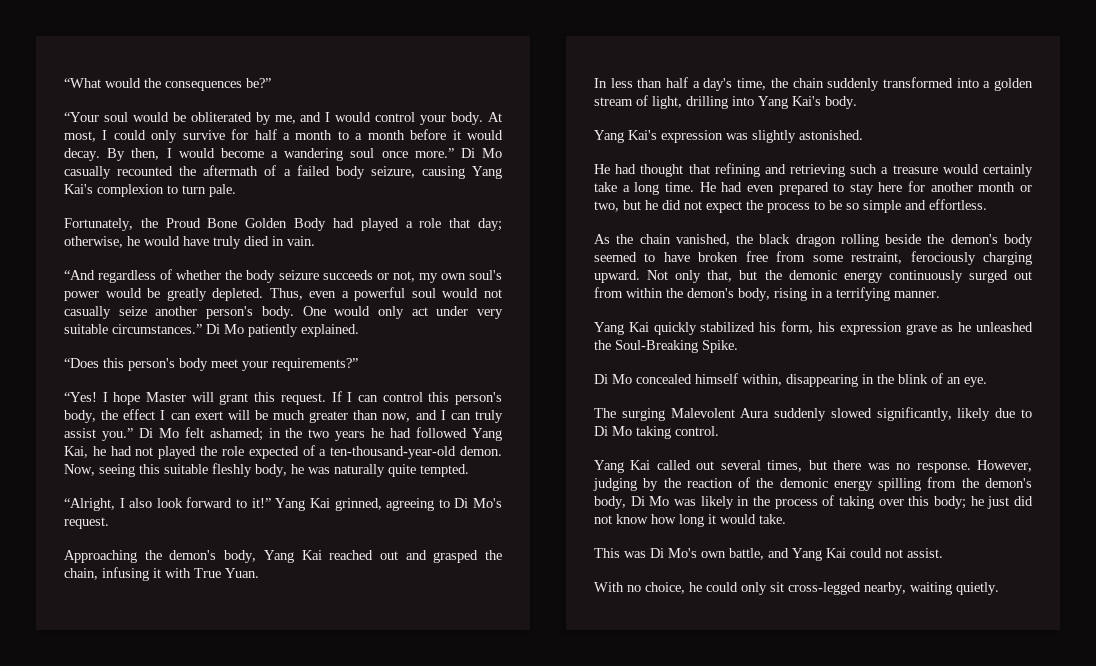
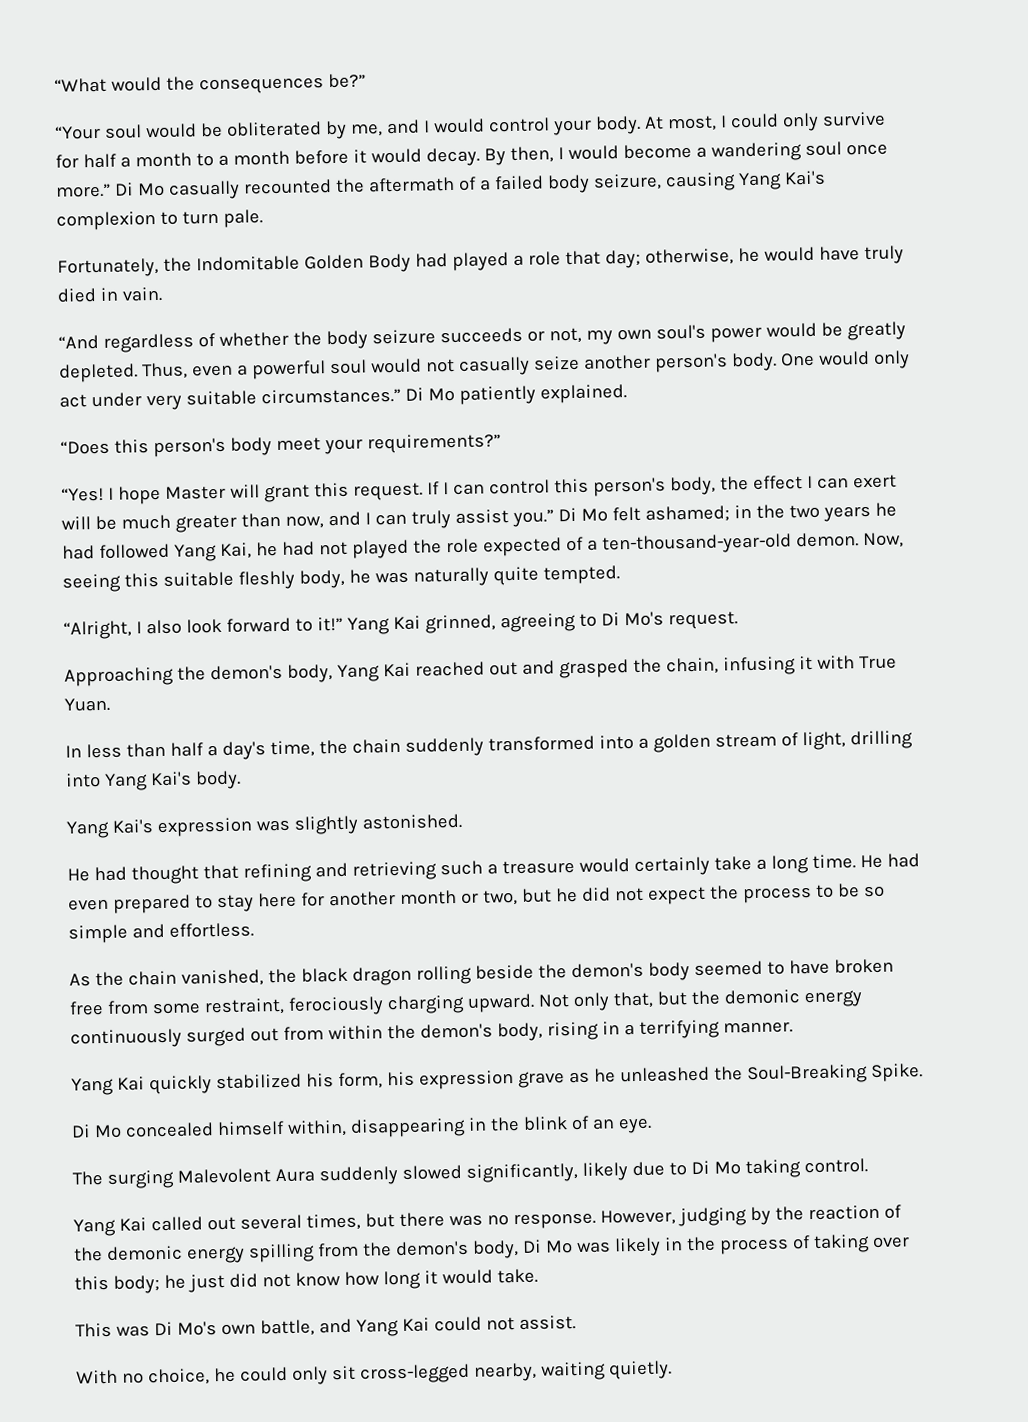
- Fortunately, the Proud Bone Golden Body had played a role that day; otherwise, he would have truly died in vain.
+ Fortunately, the Indomitable Golden Body had played a role that day; otherwise, he would have truly died in vain.

